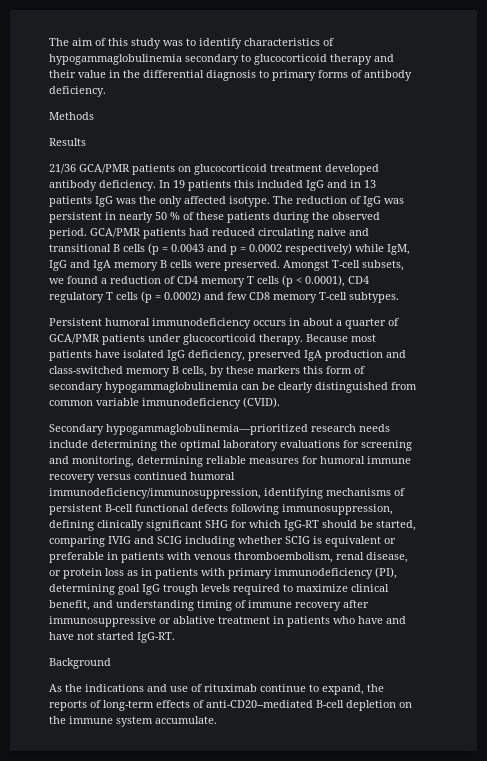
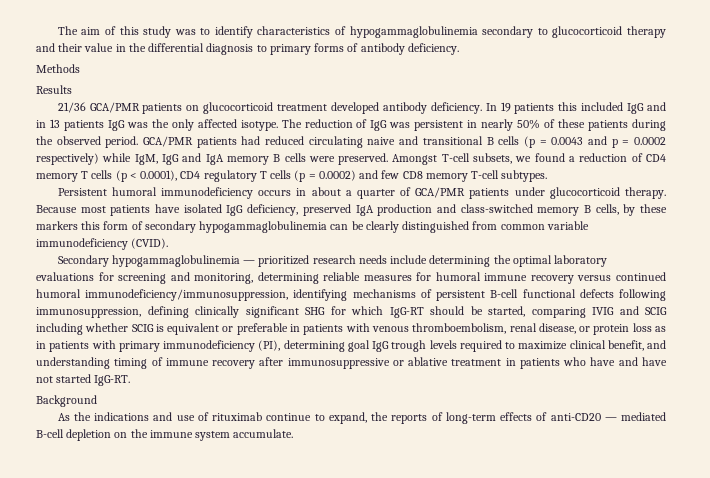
- The reduction of IgG was persistent in nearly 50 % of these patients during the observed period.
+ The reduction of IgG was persistent in nearly 50% of these patients during the observed period.
- Secondary hypogammaglobulinemia—prioritized research needs include determining the optimal laboratory evaluations for screening and monitoring, determining reliable measures for humoral immune recovery versus continued humoral immunodeficiency/immunosuppression, identifying mechanisms of persistent B-cell functional defects following immunosuppression, defining clinically significant SHG for which IgG-RT should be started, comparing IVIG and SCIG including whether SCIG is equivalent or preferable in patients with venous thromboembolism, renal disease, or protein loss as in patients with primary immunodeficiency (PI), determining goal IgG trough levels required to maximize clinical benefit, and understanding timing of immune recovery after immunosuppressive or ablative treatment in patients who have and have not started IgG-RT.
+ Secondary hypogammaglobulinemia — prioritized research needs include determining the optimal laboratory evaluations for screening and monitoring, determining reliable measures for humoral immune recovery versus continued humoral immunodeficiency/immunosuppression, identifying mechanisms of persistent B-cell functional defects following immunosuppression, defining clinically significant SHG for which IgG-RT should be started, comparing IVIG and SCIG including whether SCIG is equivalent or preferable in patients with venous thromboembolism, renal disease, or protein loss as in patients with primary immunodeficiency (PI), determining goal IgG trough levels required to maximize clinical benefit, and understanding timing of immune recovery after immunosuppressive or ablative treatment in patients who have and have not started IgG-RT.
- As the indications and use of rituximab continue to expand, the reports of long-term effects of anti-CD20--mediated B-cell depletion on the immune system accumulate.
+ As the indications and use of rituximab continue to expand, the reports of long-term effects of anti-CD20 — mediated B-cell depletion on the immune system accumulate.

